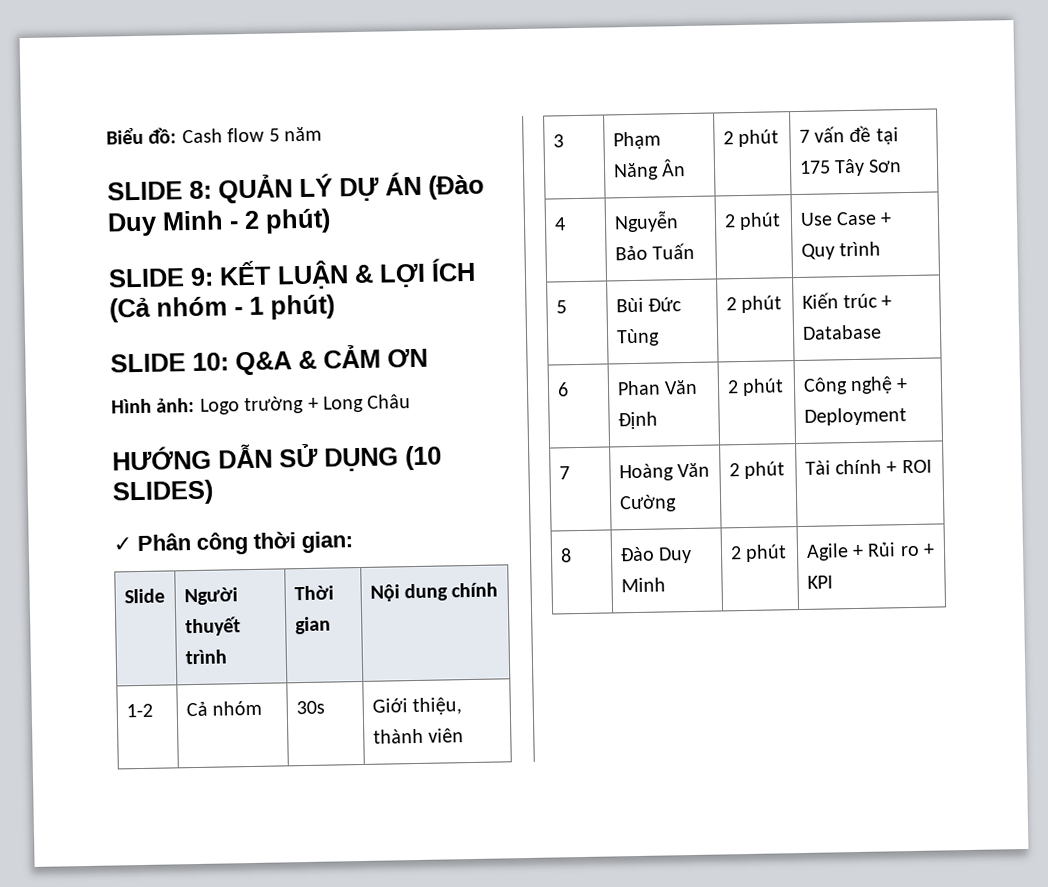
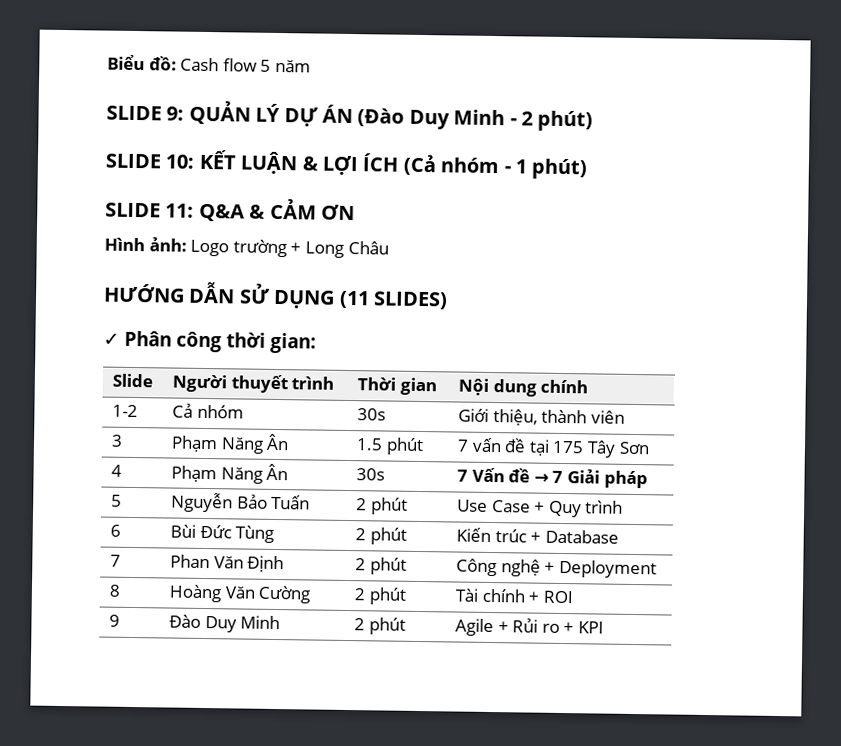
- SLIDE 8: QUẢN LÝ DỰ ÁN (Đào Duy Minh - 2 phút)
+ SLIDE 9: QUẢN LÝ DỰ ÁN (Đào Duy Minh - 2 phút)
- SLIDE 9: KẾT LUẬN & LỢI ÍCH (Cả nhóm - 1 phút)
+ SLIDE 10: KẾT LUẬN & LỢI ÍCH (Cả nhóm - 1 phút)
- SLIDE 10: Q&A & CẢM ƠN
+ SLIDE 11: Q&A & CẢM ƠN
- HƯỚNG DẪN SỬ DỤNG (10 SLIDES)
+ HƯỚNG DẪN SỬ DỤNG (11 SLIDES)
- 3 | Phạm Năng Ân | 2 phút | 7 vấn đề tại 175 Tây Sơn
+ 3 | Phạm Năng Ân | 1.5 phút | 7 vấn đề tại 175 Tây Sơn
- 4 | Nguyễn Bảo Tuấn | 2 phút | Use Case + Quy trình
+ 4 | Phạm Năng Ân | 30s | 7 Vấn đề → 7 Giải pháp
+ 5 | Nguyễn Bảo Tuấn | 2 phút | Use Case + Quy trình
- 5 | Bùi Đức Tùng | 2 phút | Kiến trúc + Database
+ 6 | Bùi Đức Tùng | 2 phút | Kiến trúc + Database
- 6 | Phan Văn Định | 2 phút | Công nghệ + Deployment
+ 7 | Phan Văn Định | 2 phút | Công nghệ + Deployment
- 7 | Hoàng Văn Cường | 2 phút | Tài chính + ROI
+ 8 | Hoàng Văn Cường | 2 phút | Tài chính + ROI
- 8 | Đào Duy Minh | 2 phút | Agile + Rủi ro + KPI
+ 9 | Đào Duy Minh | 2 phút | Agile + Rủi ro + KPI

